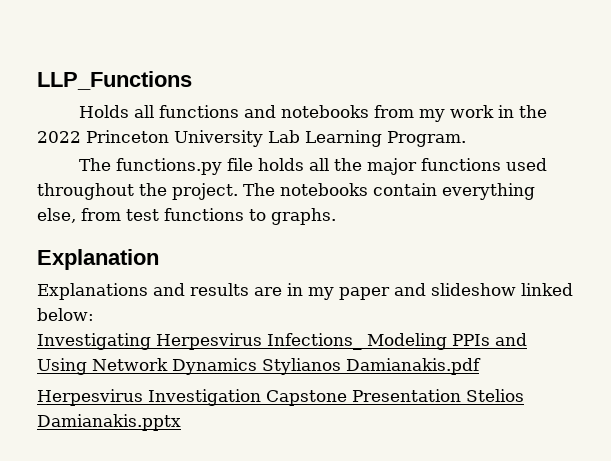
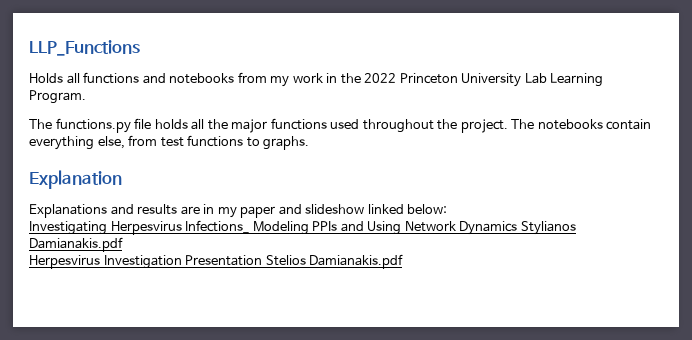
- Herpesvirus Investigation Capstone Presentation Stelios Damianakis.pptx
+ Herpesvirus Investigation Presentation Stelios Damianakis.pdf

